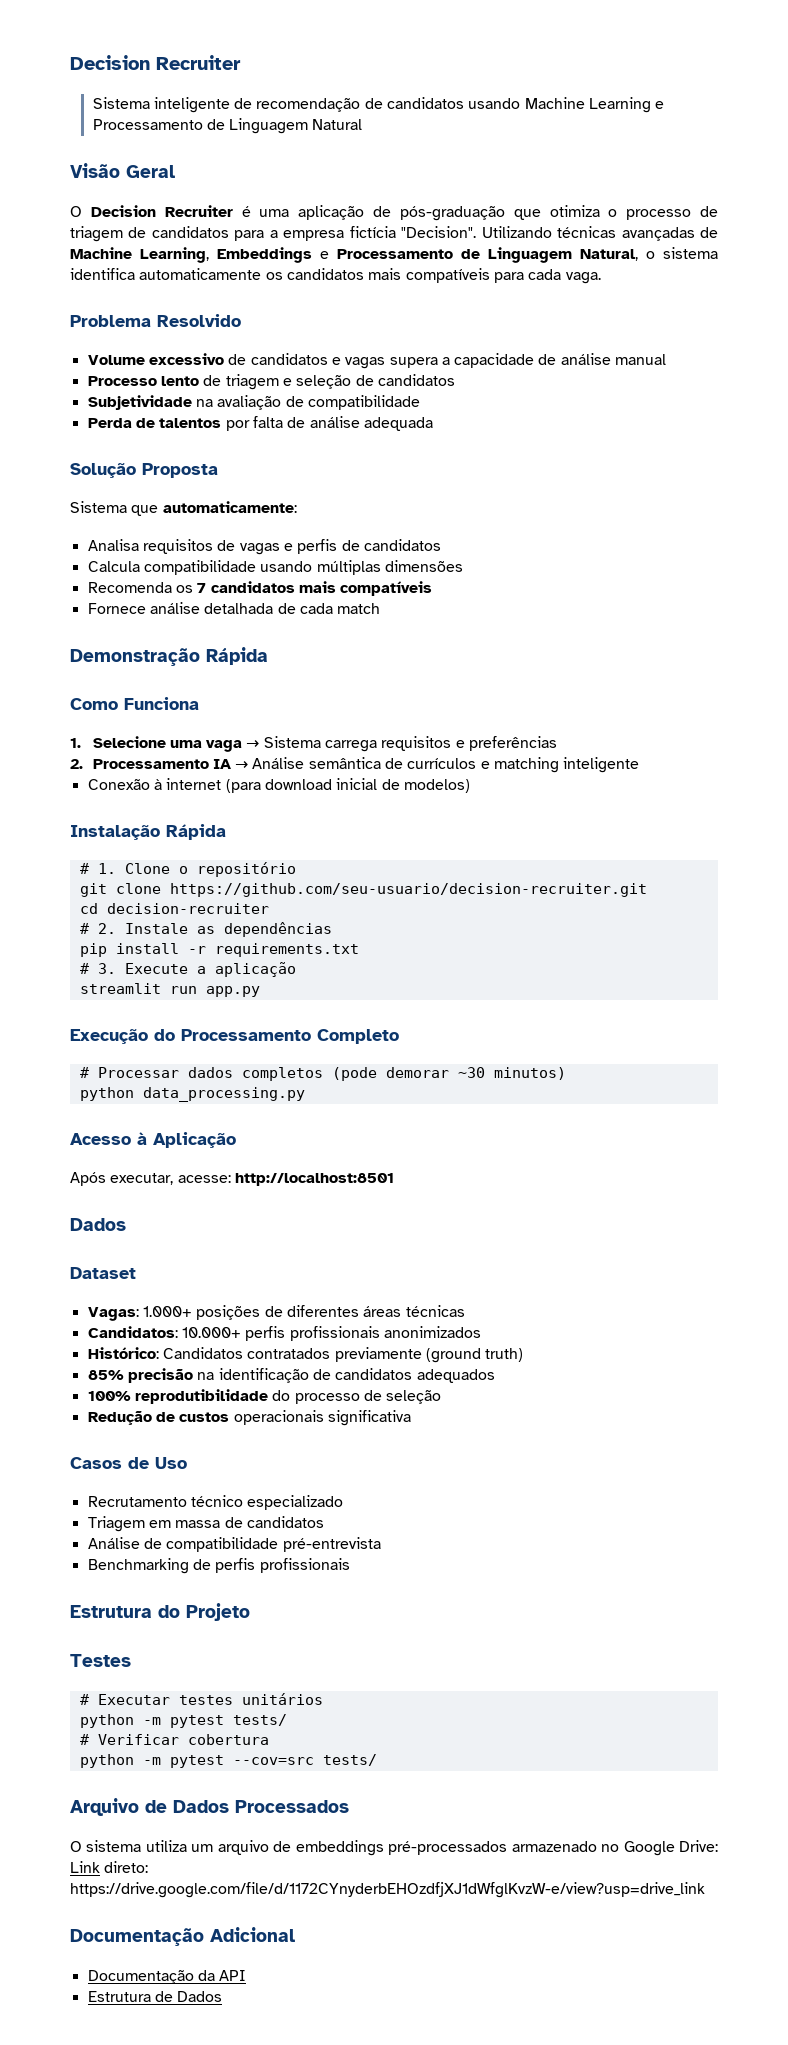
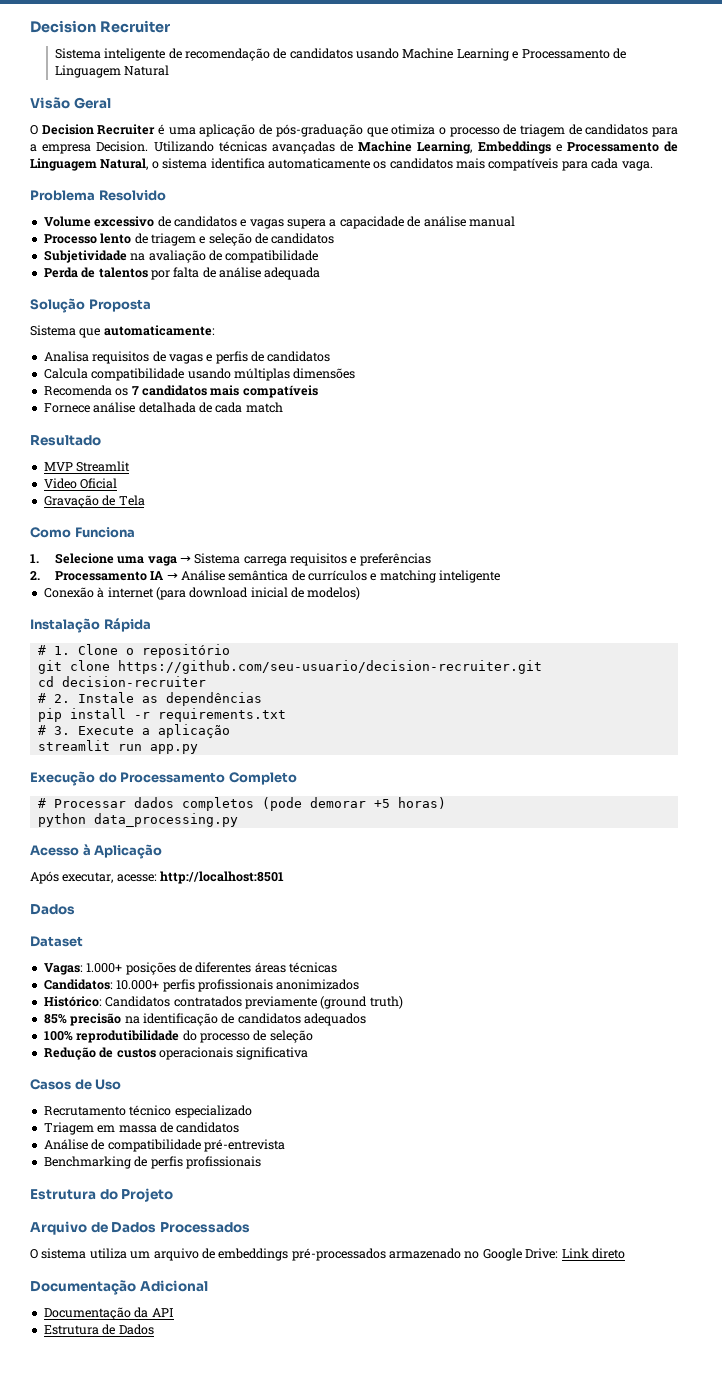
- O Decision Recruiter é uma aplicação de pós-graduação que otimiza o processo de triagem de candidatos para a empresa fictícia "Decision".
+ O Decision Recruiter é uma aplicação de pós-graduação que otimiza o processo de triagem de candidatos para a empresa Decision.
- Demonstração Rápida
+ Resultado
+ MVP Streamlit
+ Video Oficial
+ Gravação de Tela
- # Processar dados completos (pode demorar ~30 minutos)
+ # Processar dados completos (pode demorar +5 horas)
- Testes
- # Executar testes unitários
- python -m pytest tests/
- # Verificar cobertura
- python -m pytest --cov=src tests/
- O sistema utiliza um arquivo de embeddings pré-processados armazenado no Google Drive: Link direto: https://drive.google.com/file/d/1172CYnyderbEHOzdfjXJ1dWfglKvzW-e/view?usp=drive_link
+ O sistema utiliza um arquivo de embeddings pré-processados armazenado no Google Drive: Link direto

